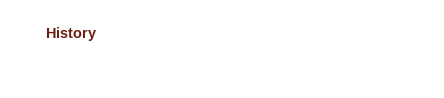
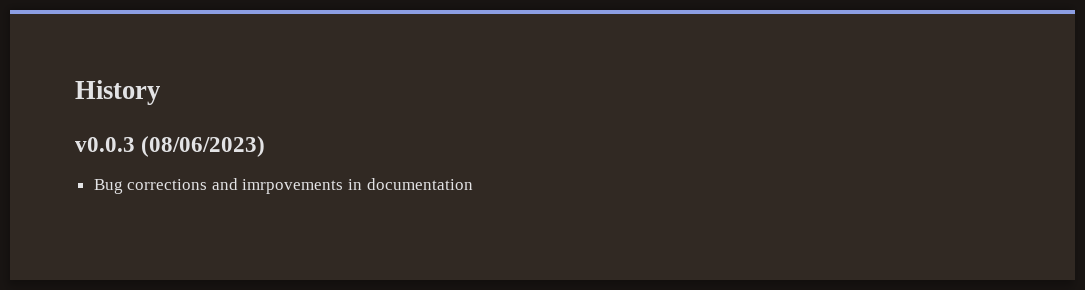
+ v0.0.3 (08/06/2023)
+ Bug corrections and imrpovements in documentation

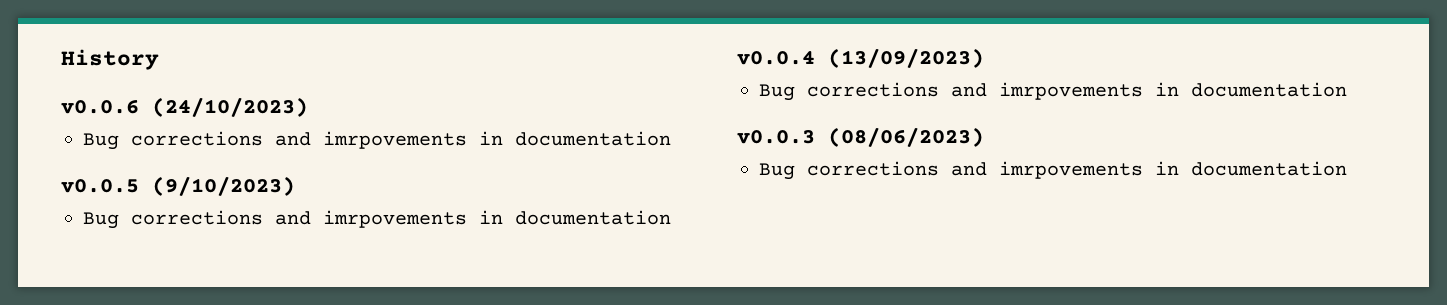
+ v0.0.6 (24/10/2023)
+ Bug corrections and imrpovements in documentation
+ v0.0.5 (9/10/2023)
+ Bug corrections and imrpovements in documentation
+ v0.0.4 (13/09/2023)
+ Bug corrections and imrpovements in documentation

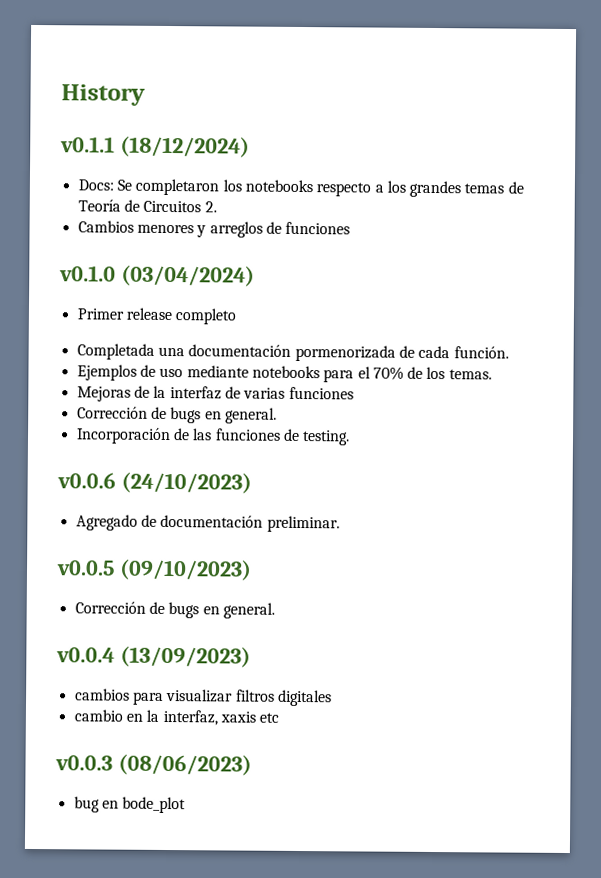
+ v0.1.1 (18/12/2024)
+ Docs: Se completaron los notebooks respecto a los grandes temas de Teoría de Circuitos 2.
+ Cambios menores y arreglos de funciones
+ v0.1.0 (03/04/2024)
+ Primer release completo
+ Completada una documentación pormenorizada de cada función.
+ Ejemplos de uso mediante notebooks para el 70% de los temas.
+ Mejoras de la interfaz de varias funciones
+ Corrección de bugs en general.
+ Incorporación de las funciones de testing.
  v0.0.6 (24/10/2023)
- Bug corrections and imrpovements in documentation
- v0.0.5 (9/10/2023)
- Bug corrections and imrpovements in documentation
+ Agregado de documentación preliminar.
+ v0.0.5 (09/10/2023)
+ Corrección de bugs en general.
  v0.0.4 (13/09/2023)
- Bug corrections and imrpovements in documentation
+ cambios para visualizar filtros digitales
+ cambio en la interfaz, xaxis etc
  v0.0.3 (08/06/2023)
- Bug corrections and imrpovements in documentation
+ bug en bode_plot

